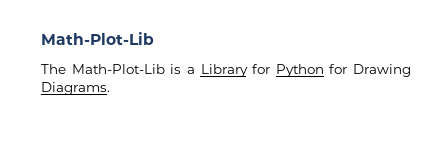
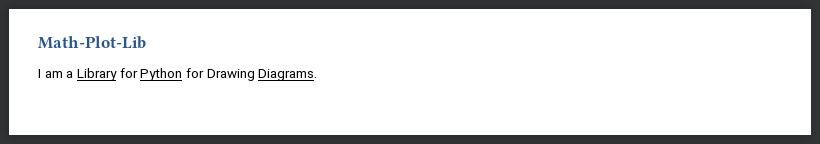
- The Math-Plot-Lib is a Library for Python for Drawing Diagrams.
+ I am a Library for Python for Drawing Diagrams.

